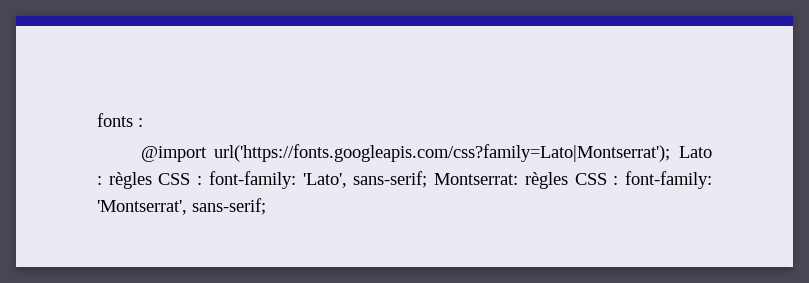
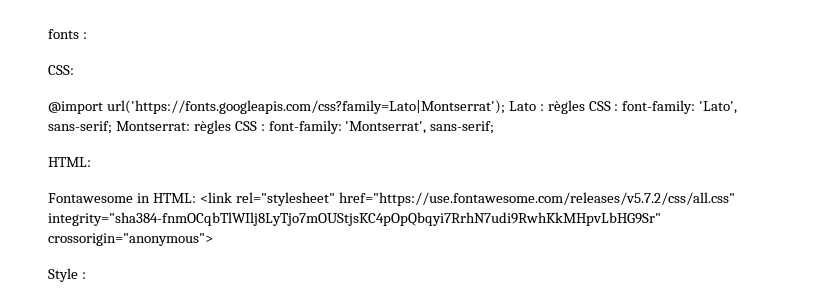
+ CSS:
  @import url('https://fonts.googleapis.com/css?family=Lato|Montserrat'); Lato : règles CSS : font-family: 'Lato', sans-serif; Montserrat: règles CSS : font-family: 'Montserrat', sans-serif;
+ HTML:
+ Fontawesome in HTML: <link rel="stylesheet" href="https://use.fontawesome.com/releases/v5.7.2/css/all.css" integrity="sha384-fnmOCqbTlWIlj8LyTjo7mOUStjsKC4pOpQbqyi7RrhN7udi9RwhKkMHpvLbHG9Sr" crossorigin="anonymous">
+ Style :

